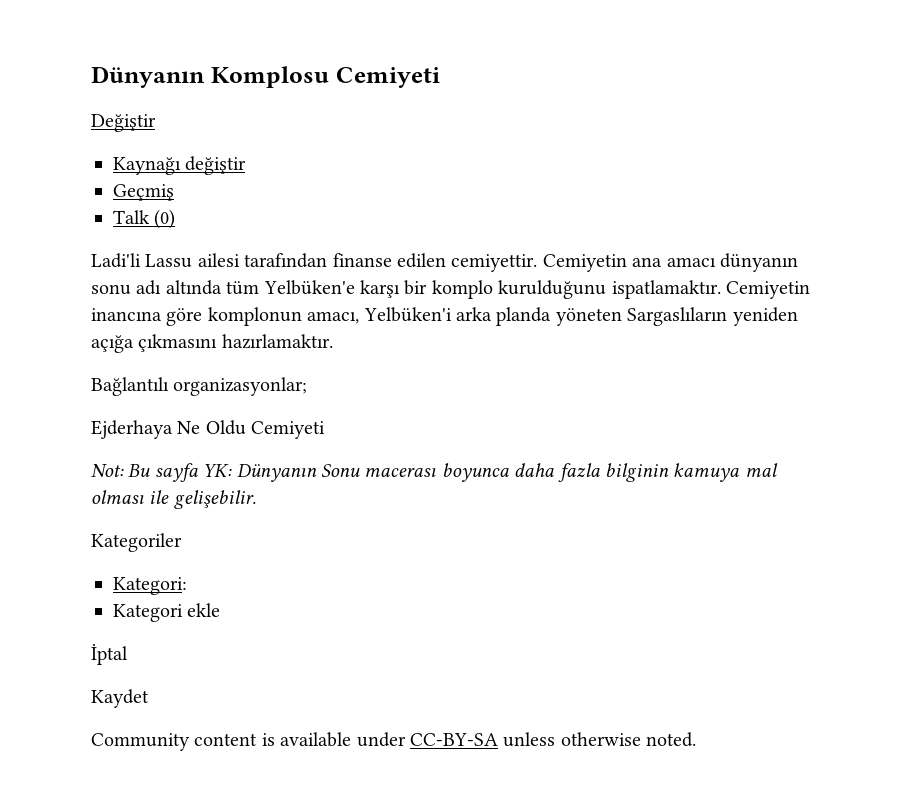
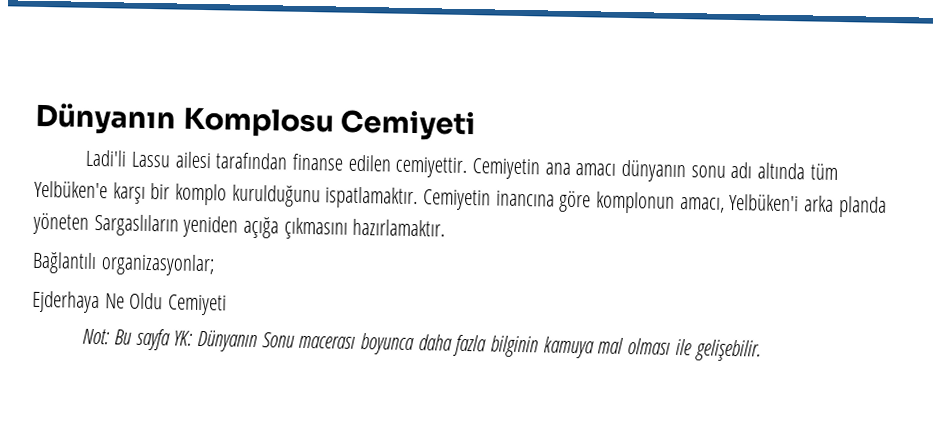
- Değiştir
- Kaynağı değiştir
- Geçmiş
- Talk (0)
- Kategoriler
- Kategori:
- Kategori ekle
- İptal
- Kaydet
- Community content is available under CC-BY-SA unless otherwise noted.

